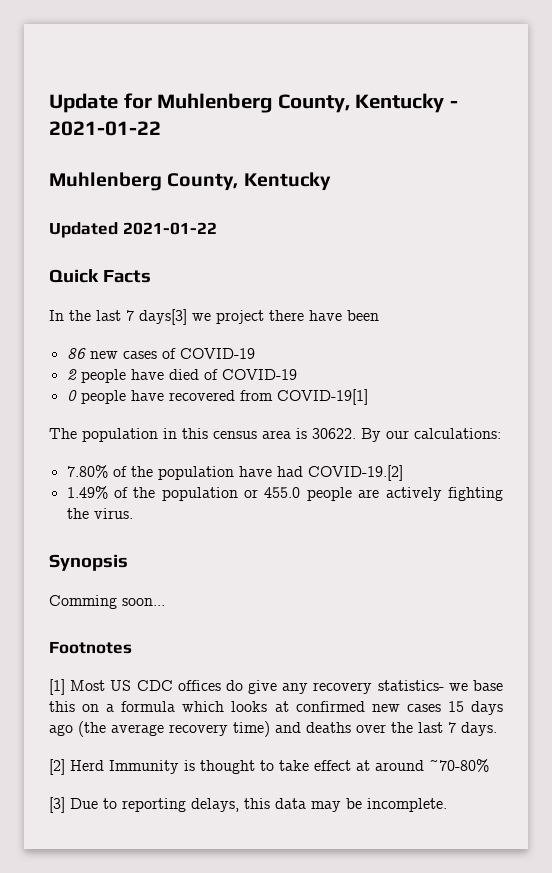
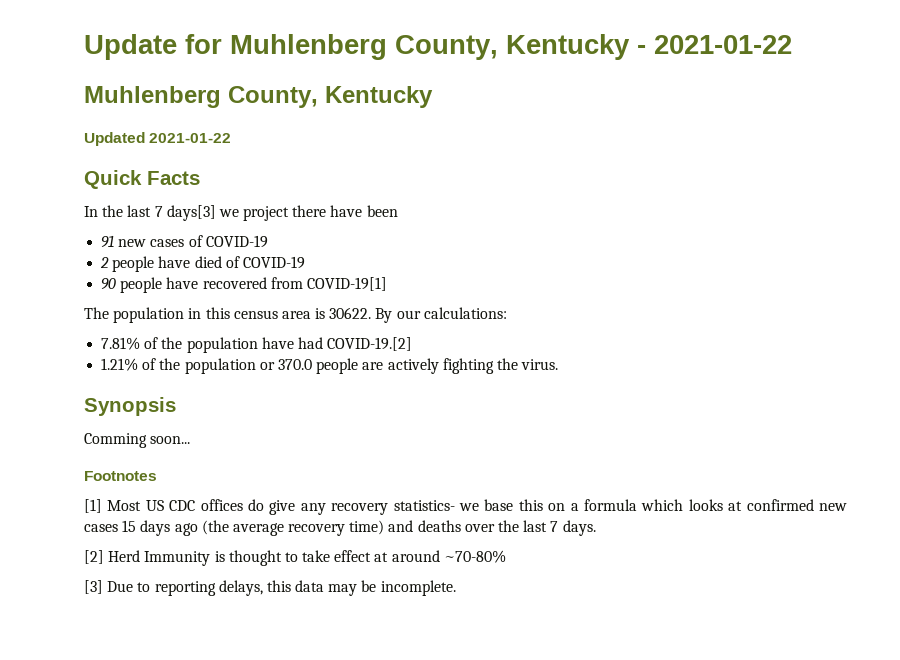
- 86 new cases of COVID-19
+ 91 new cases of COVID-19
- 0 people have recovered from COVID-19[1]
+ 90 people have recovered from COVID-19[1]
- 7.80% of the population have had COVID-19.[2]
+ 7.81% of the population have had COVID-19.[2]
- 1.49% of the population or 455.0 people are actively fighting the virus.
+ 1.21% of the population or 370.0 people are actively fighting the virus.

